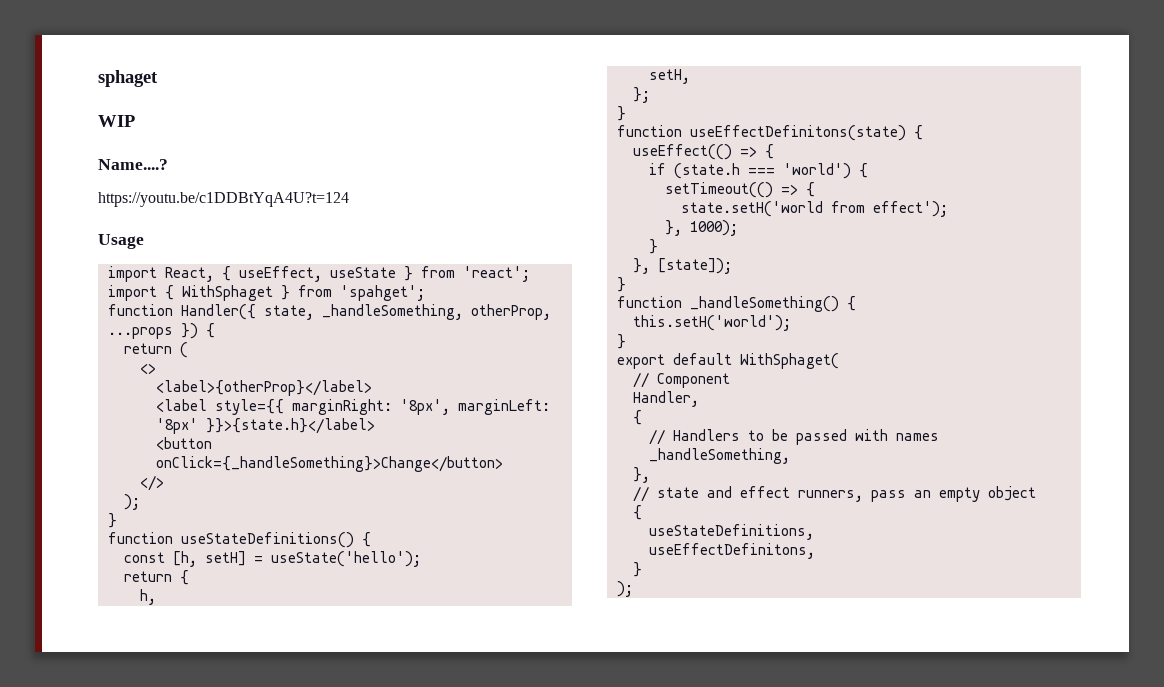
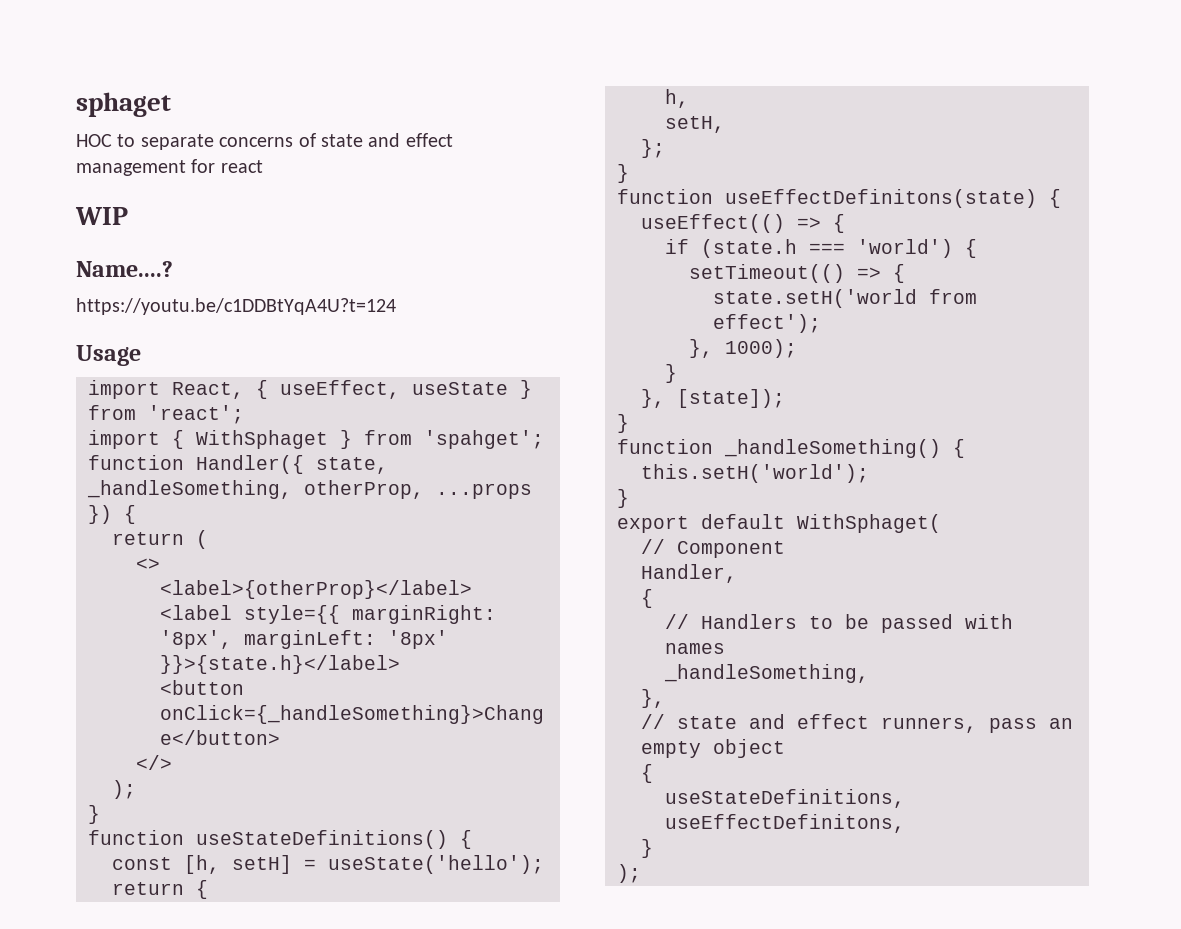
+ HOC to separate concerns of state and effect management for react

